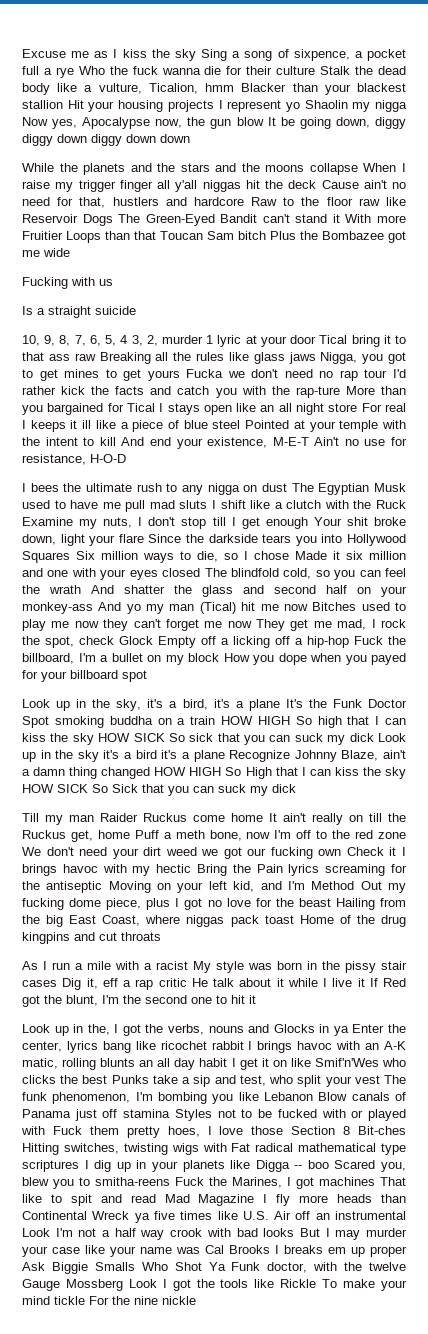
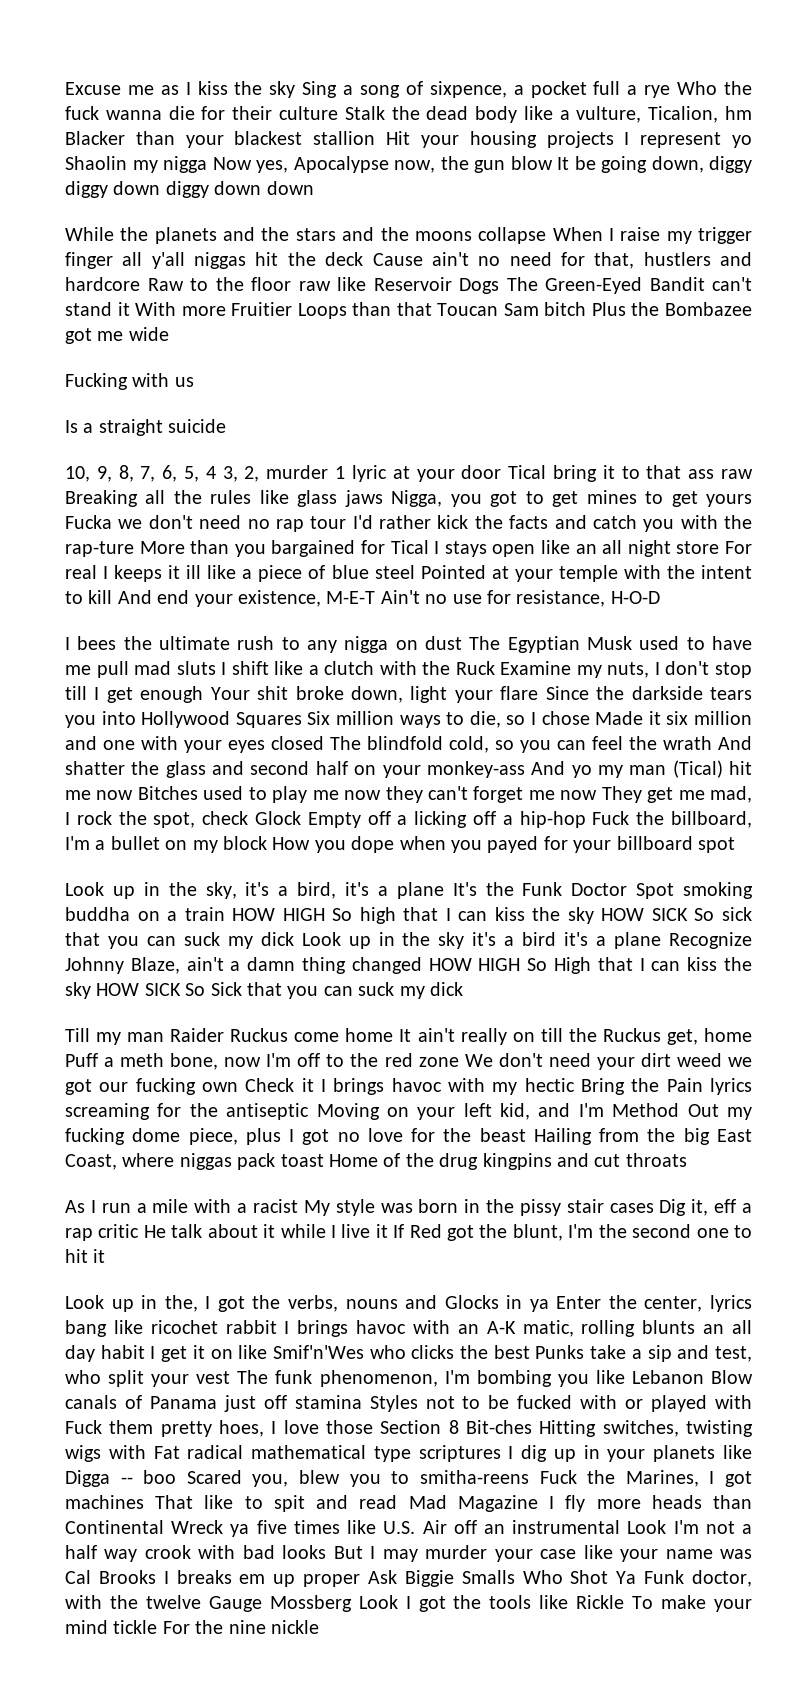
- Excuse me as I kiss the sky Sing a song of sixpence, a pocket full a rye Who the fuck wanna die for their culture Stalk the dead body like a vulture, Ticalion, hmm Blacker than your blackest stallion Hit your housing projects I represent yo Shaolin my nigga Now yes, Apocalypse now, the gun blow It be going down, diggy diggy down diggy down down
+ Excuse me as I kiss the sky Sing a song of sixpence, a pocket full a rye Who the fuck wanna die for their culture Stalk the dead body like a vulture, Ticalion, hm Blacker than your blackest stallion Hit your housing projects I represent yo Shaolin my nigga Now yes, Apocalypse now, the gun blow It be going down, diggy diggy down diggy down down

